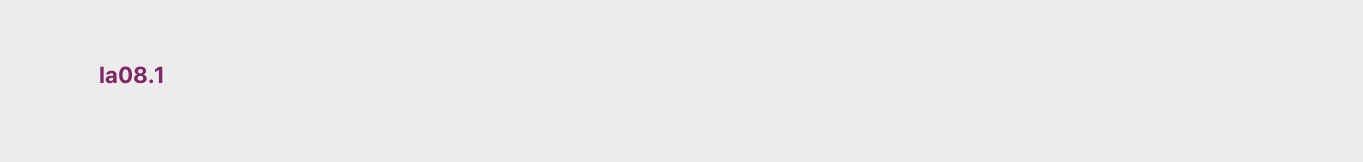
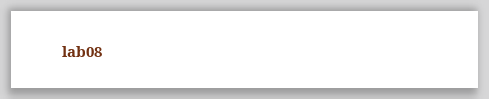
- la08.1
+ lab08

